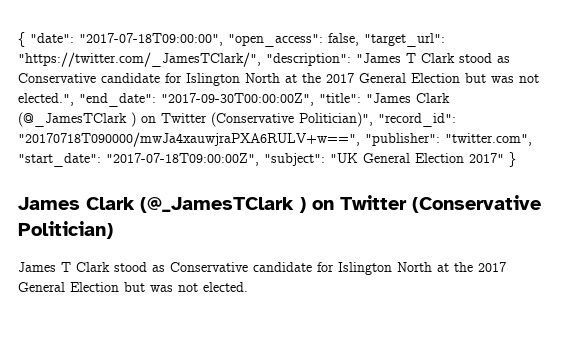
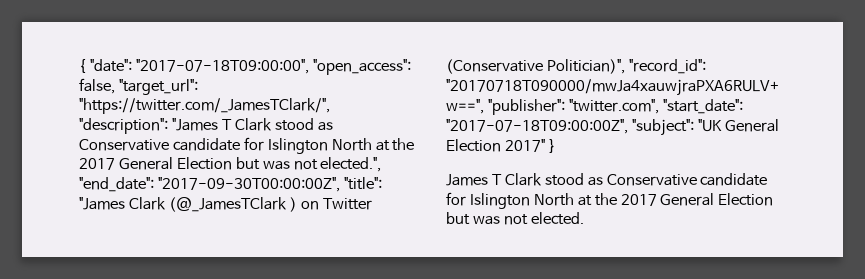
- James Clark (@_JamesTClark ) on Twitter (Conservative Politician)

